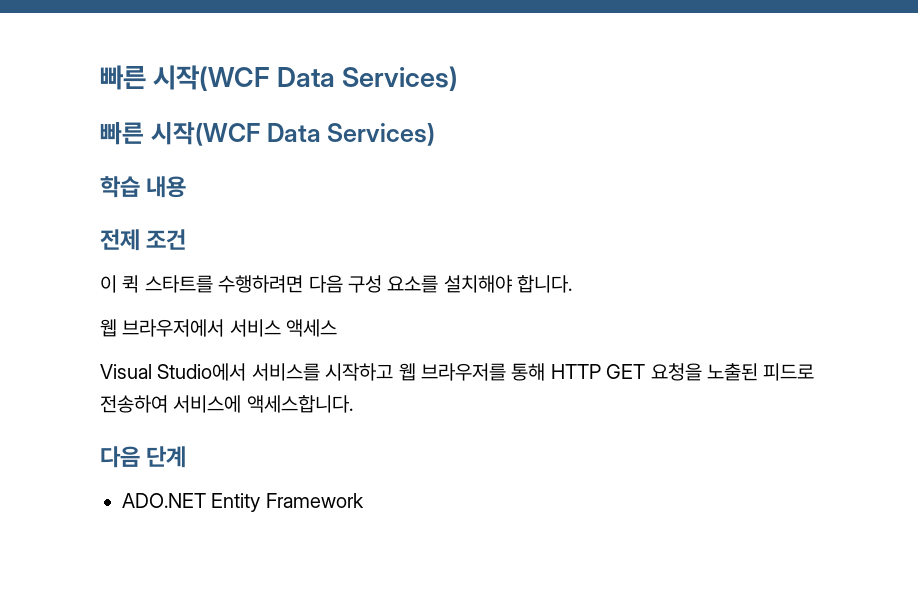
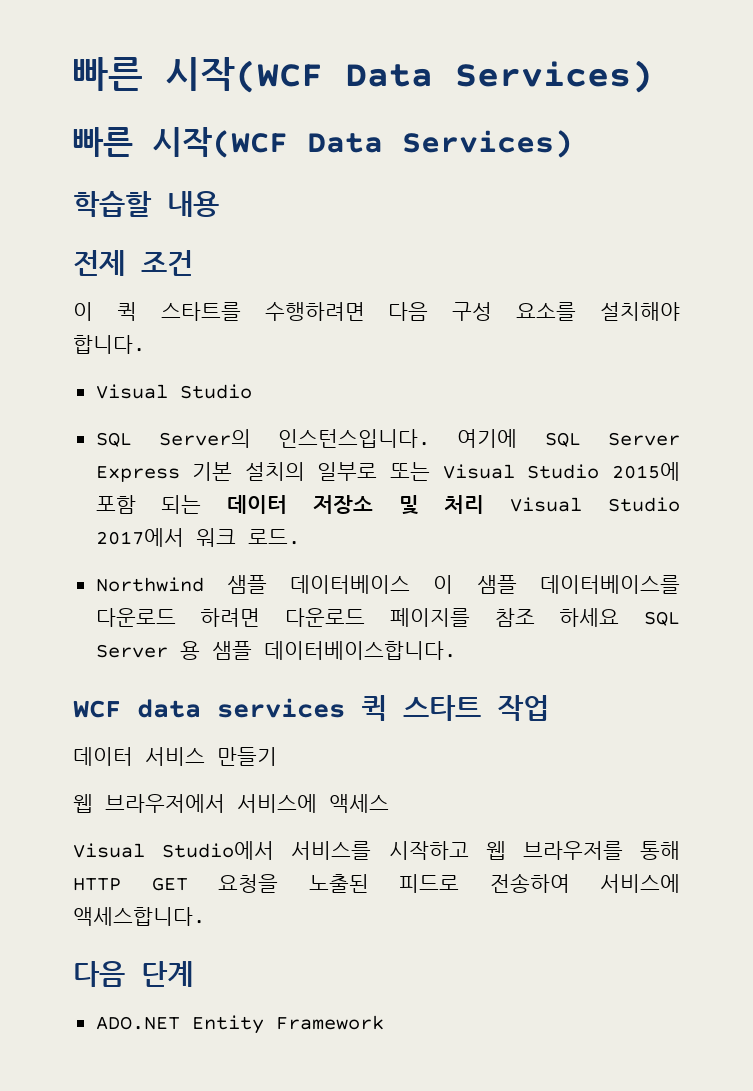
- 학습 내용
+ 학습할 내용
  이 퀵 스타트를 수행하려면 다음 구성 요소를 설치해야 합니다.
+ Visual Studio
+ SQL Server의 인스턴스입니다. 여기에 SQL Server Express 기본 설치의 일부로 또는 Visual Studio 2015에 포함 되는 데이터 저장소 및 처리 Visual Studio 2017에서 워크 로드.
+ Northwind 샘플 데이터베이스 이 샘플 데이터베이스를 다운로드 하려면 다운로드 페이지를 참조 하세요 SQL Server 용 샘플 데이터베이스합니다.
+ WCF data services 퀵 스타트 작업
+ 데이터 서비스 만들기
- 웹 브라우저에서 서비스 액세스
+ 웹 브라우저에서 서비스에 액세스

